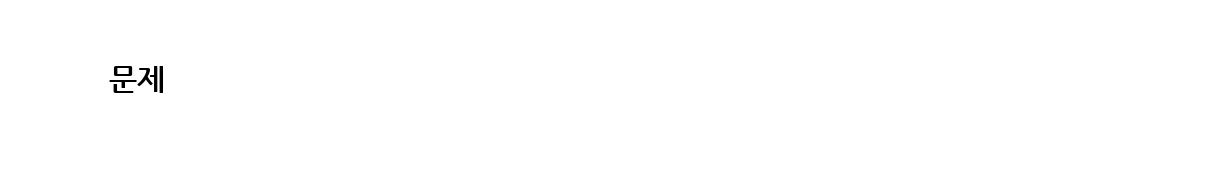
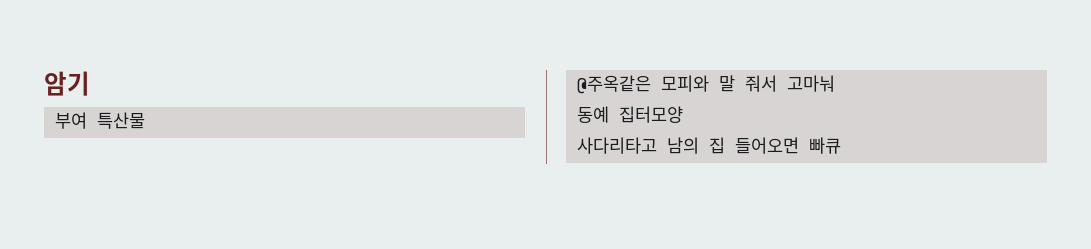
- 문제
+ 암기
+ 부여 특산물
+ @주옥같은 모피와 말 줘서 고마눠
+ 동예 집터모양
+ 사다리타고 남의 집 들어오면 빠큐

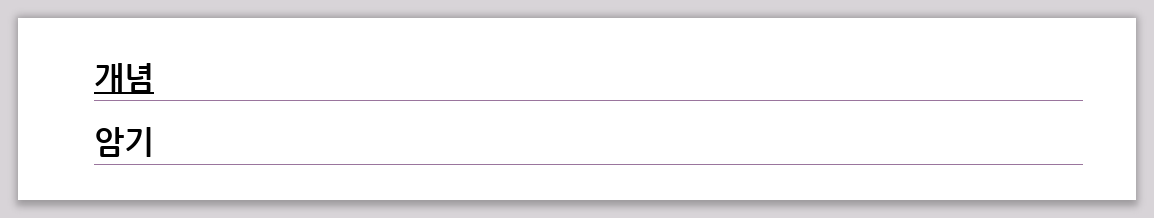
+ 개념
- 부여 특산물
- @주옥같은 모피와 말 줘서 고마눠
- 동예 집터모양
- 사다리타고 남의 집 들어오면 빠큐

